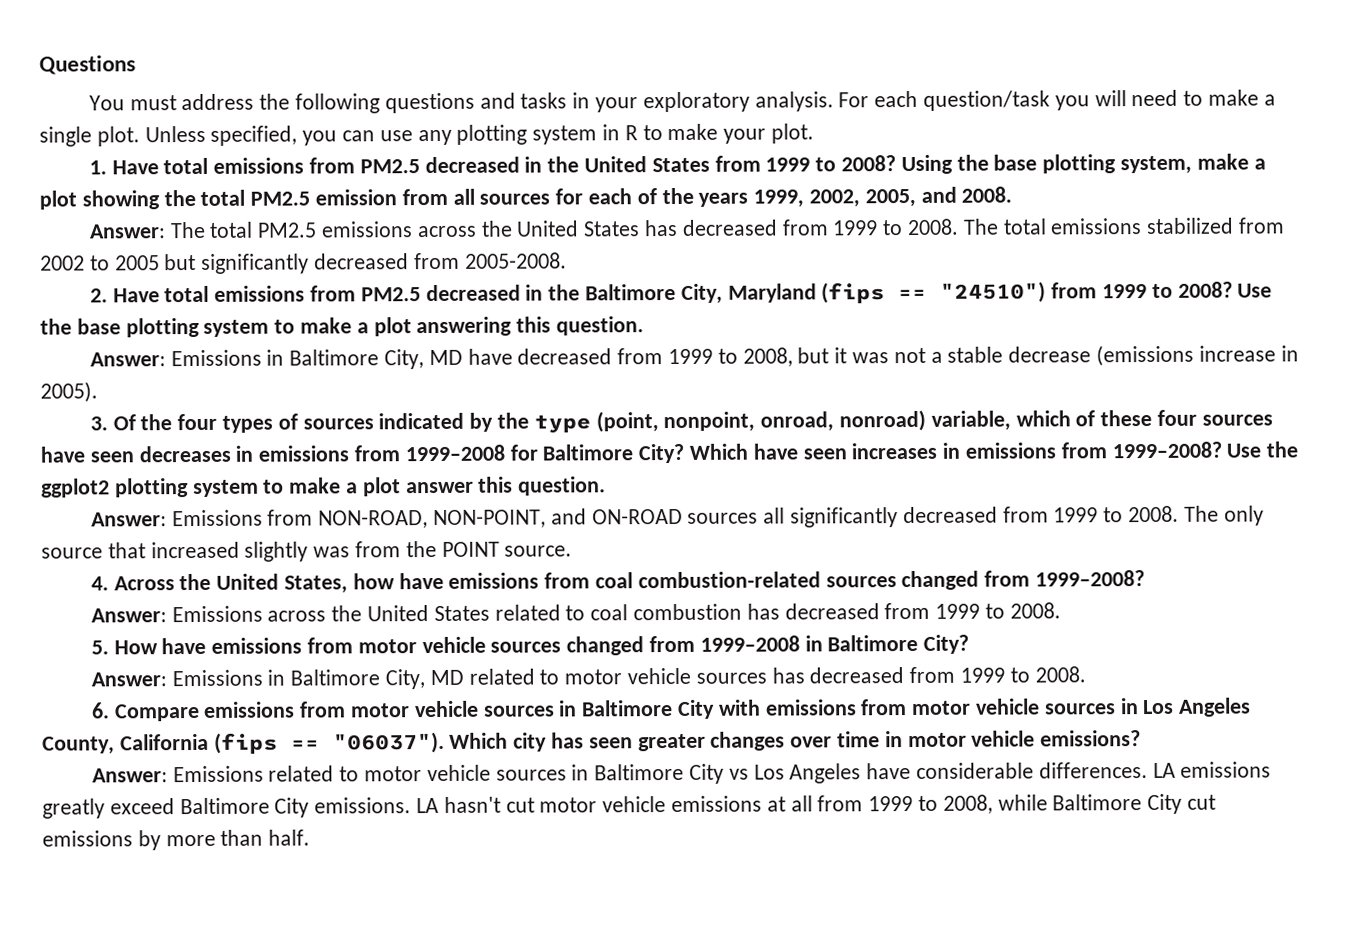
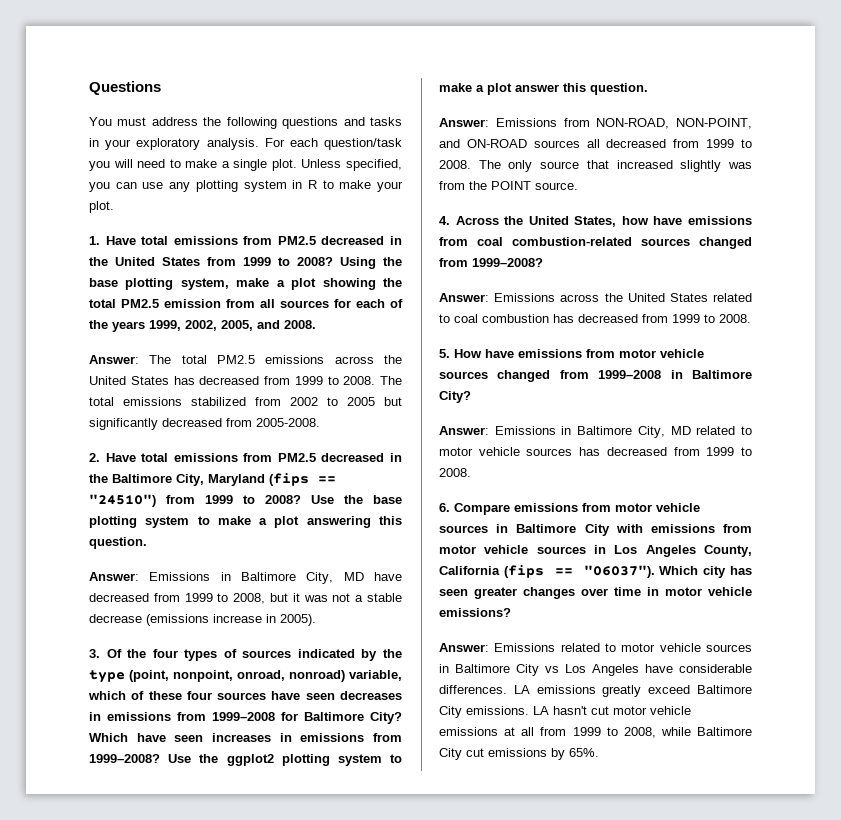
- Answer: Emissions from NON-ROAD, NON-POINT, and ON-ROAD sources all significantly decreased from 1999 to 2008.
+ Answer: Emissions from NON-ROAD, NON-POINT, and ON-ROAD sources all decreased from 1999 to 2008.
- LA hasn't cut motor vehicle emissions at all from 1999 to 2008, while Baltimore City cut emissions by more than half.
+ LA hasn't cut motor vehicle emissions at all from 1999 to 2008, while Baltimore City cut emissions by 65%.

